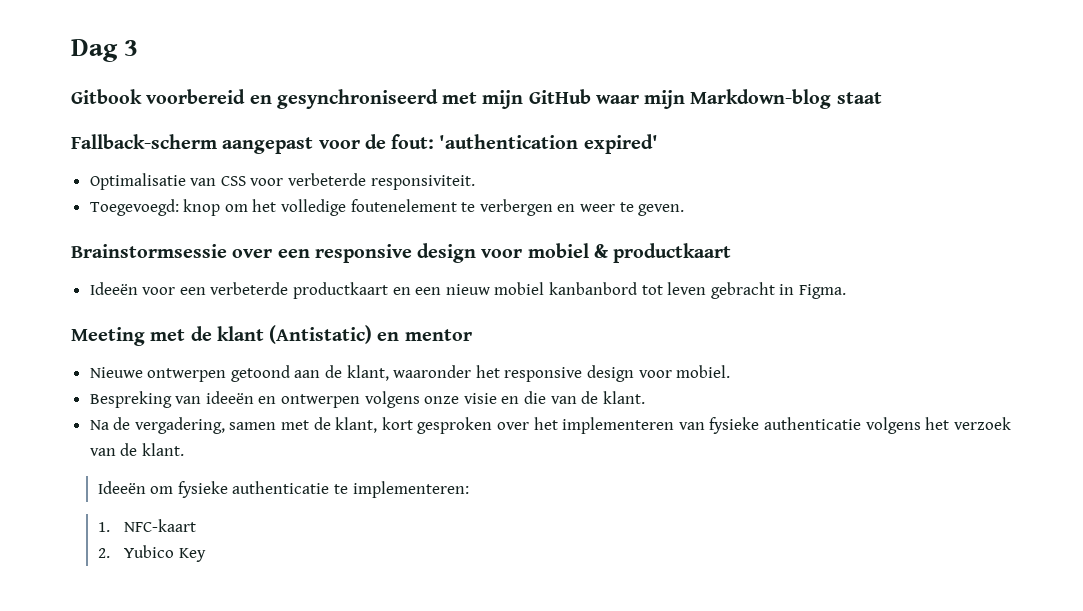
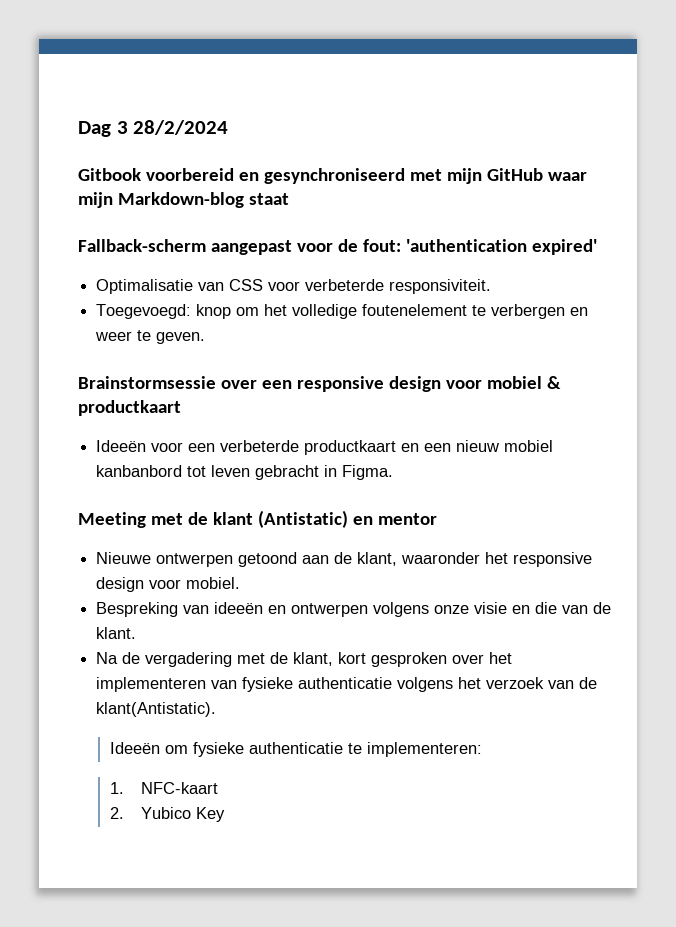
- Dag 3
+ Dag 3 28/2/2024
- Na de vergadering, samen met de klant, kort gesproken over het implementeren van fysieke authenticatie volgens het verzoek van de klant.
+ Na de vergadering met de klant, kort gesproken over het implementeren van fysieke authenticatie volgens het verzoek van de klant(Antistatic).

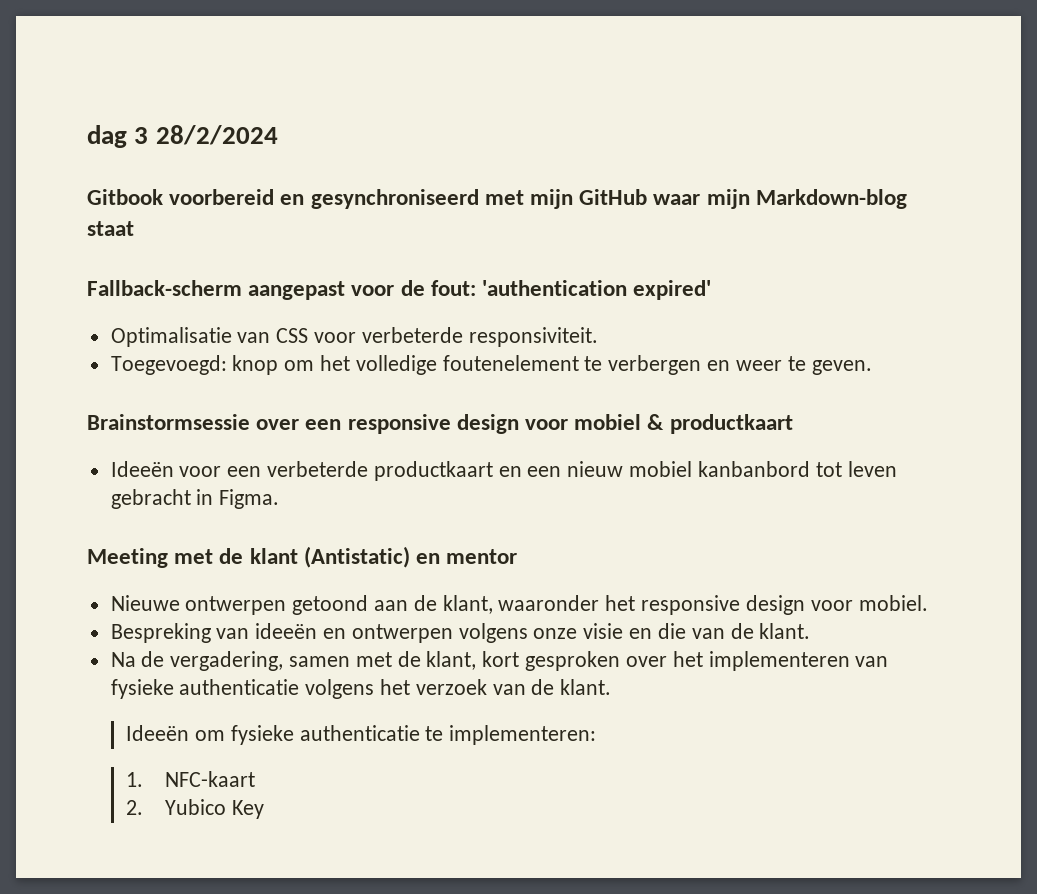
- Dag 3 28/2/2024
+ dag 3 28/2/2024
- Na de vergadering met de klant, kort gesproken over het implementeren van fysieke authenticatie volgens het verzoek van de klant(Antistatic).
+ Na de vergadering, samen met de klant, kort gesproken over het implementeren van fysieke authenticatie volgens het verzoek van de klant.

